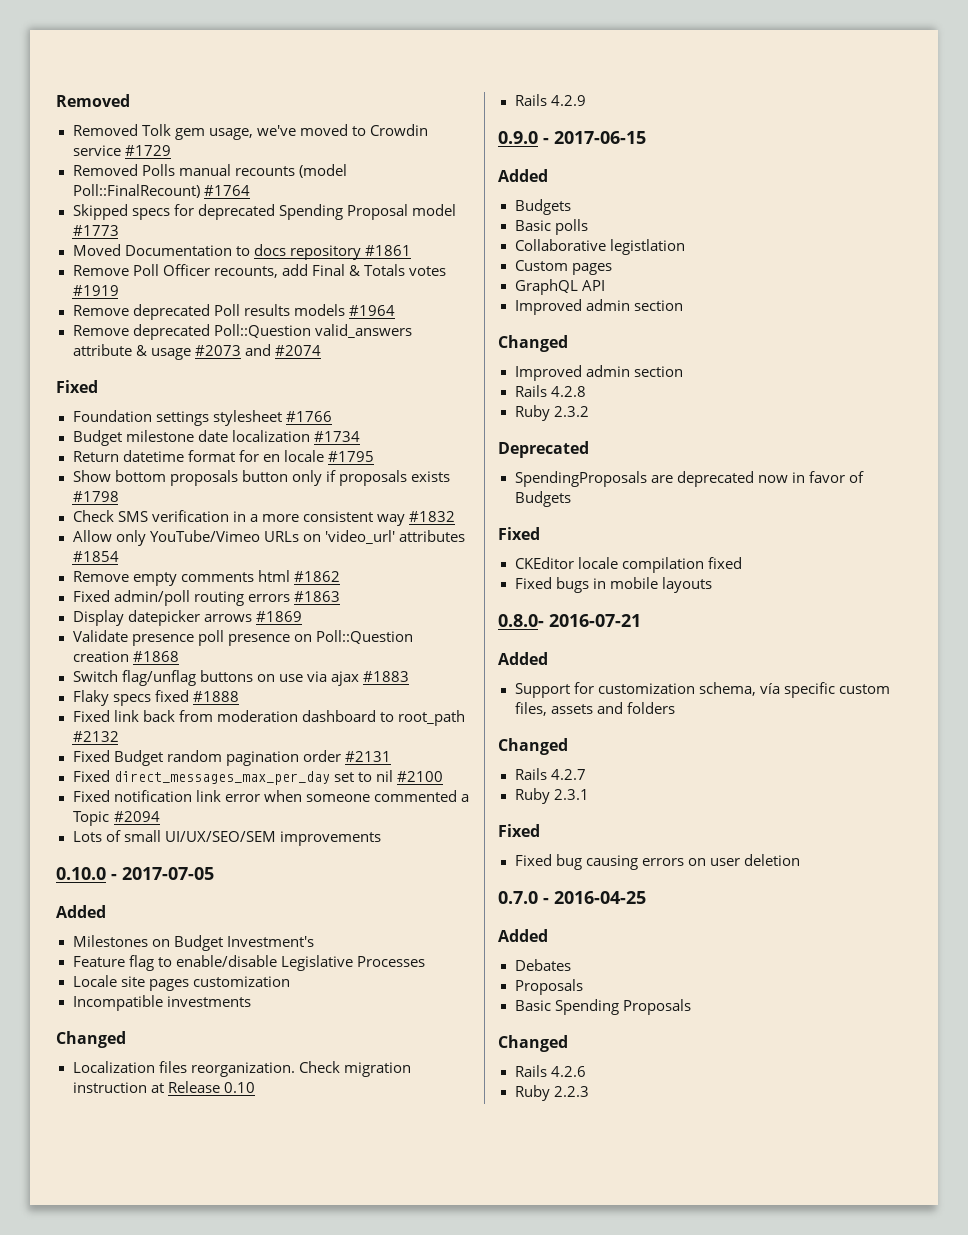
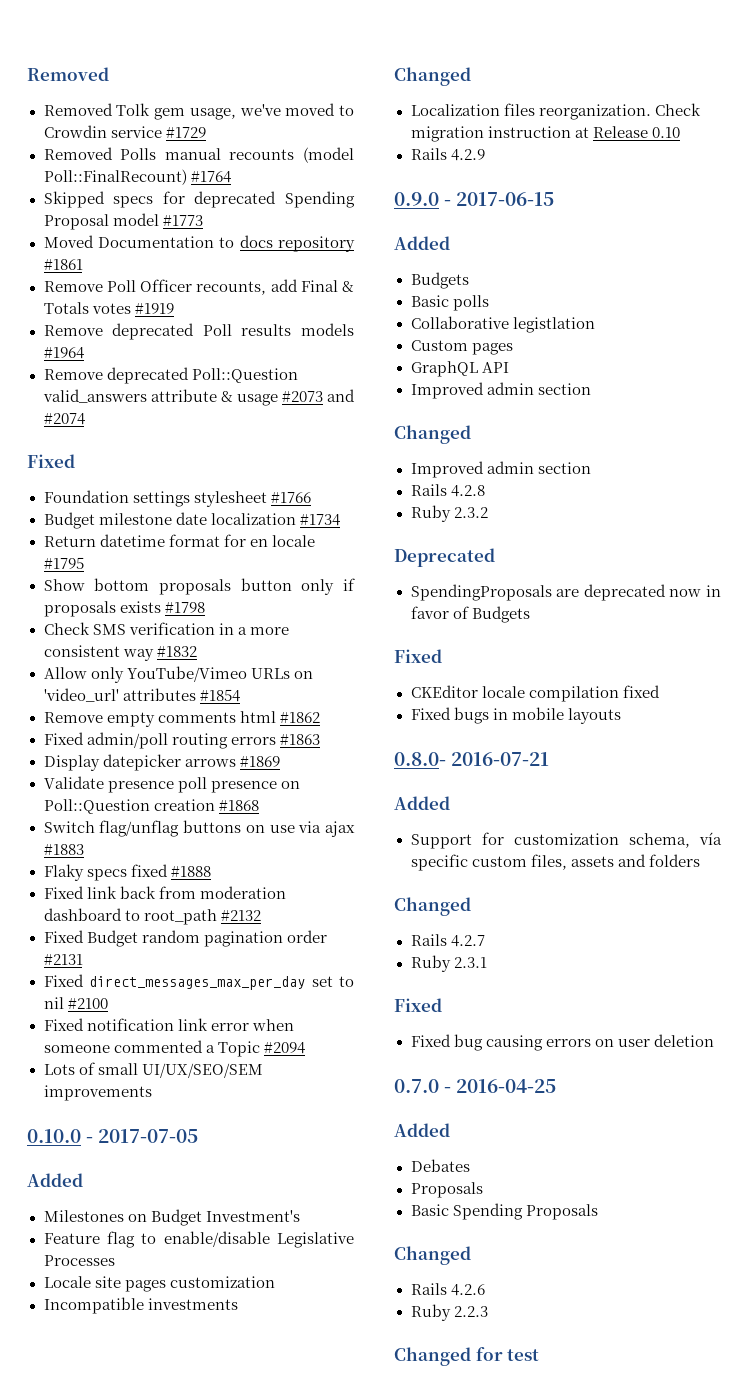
+ Changed for test

